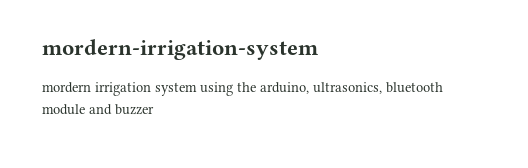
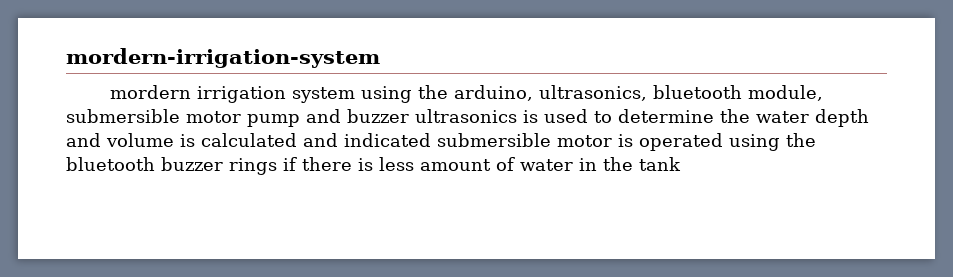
- mordern irrigation system using the arduino, ultrasonics, bluetooth module and buzzer
+ mordern irrigation system using the arduino, ultrasonics, bluetooth module, submersible motor pump and buzzer ultrasonics is used to determine the water depth and volume is calculated and indicated submersible motor is operated using the bluetooth buzzer rings if there is less amount of water in the tank

